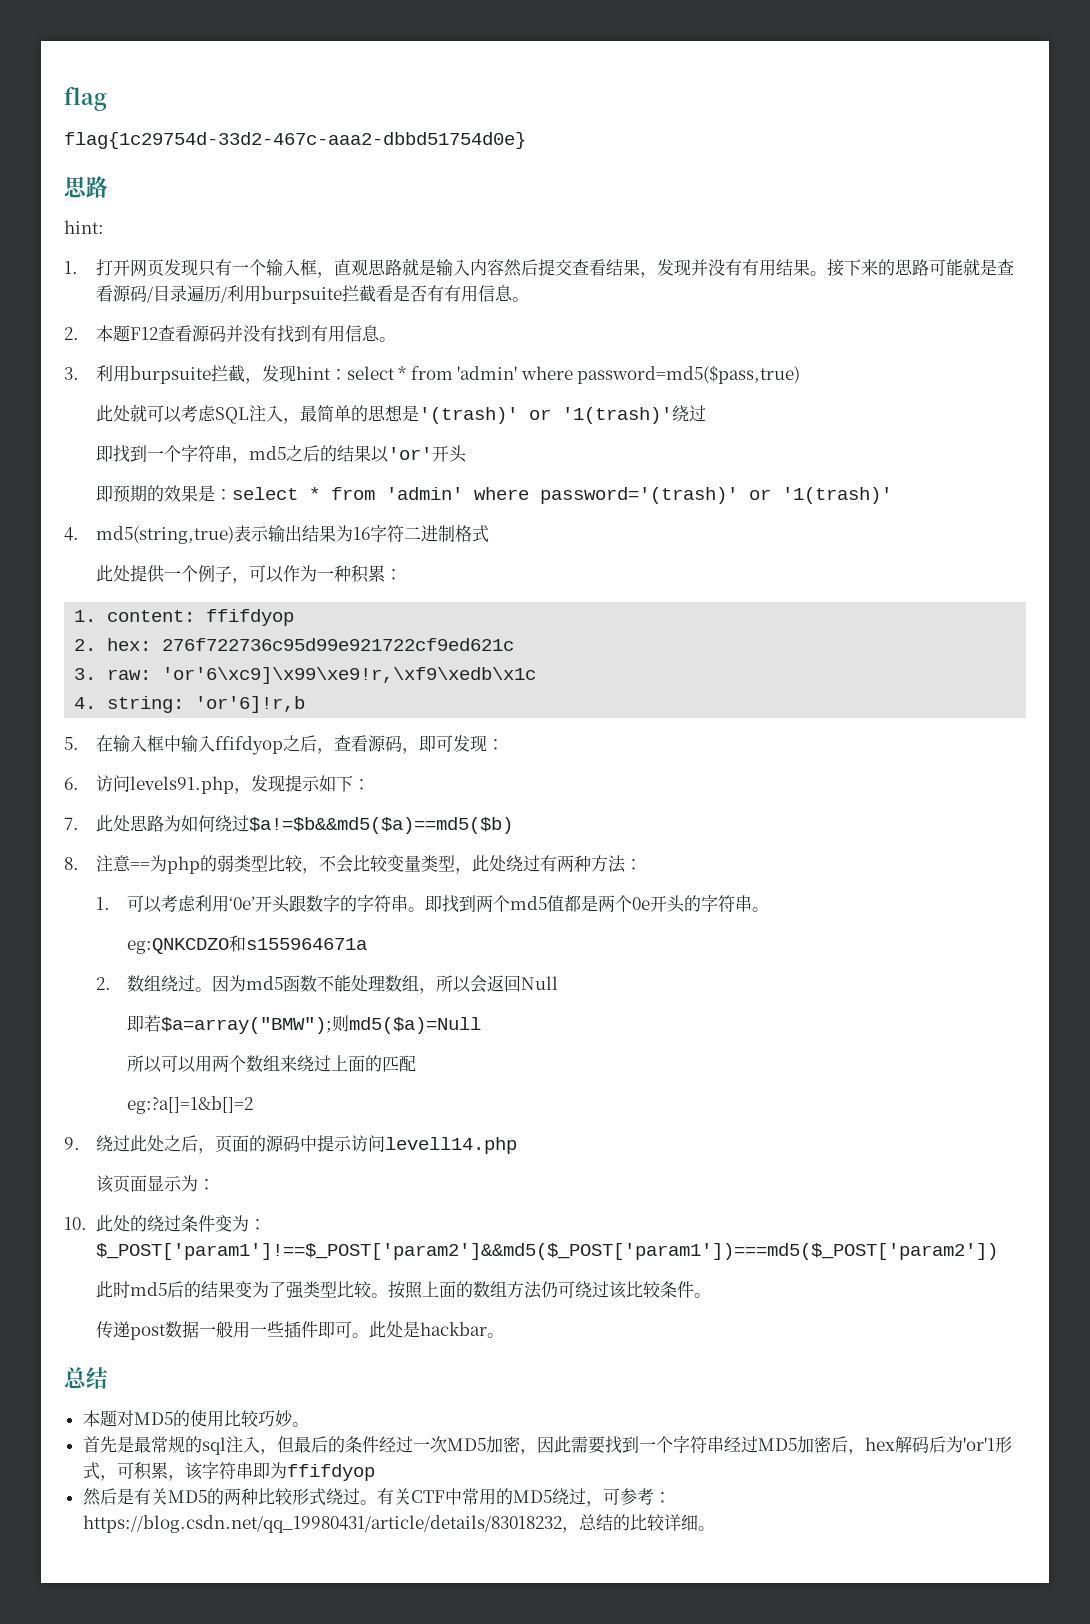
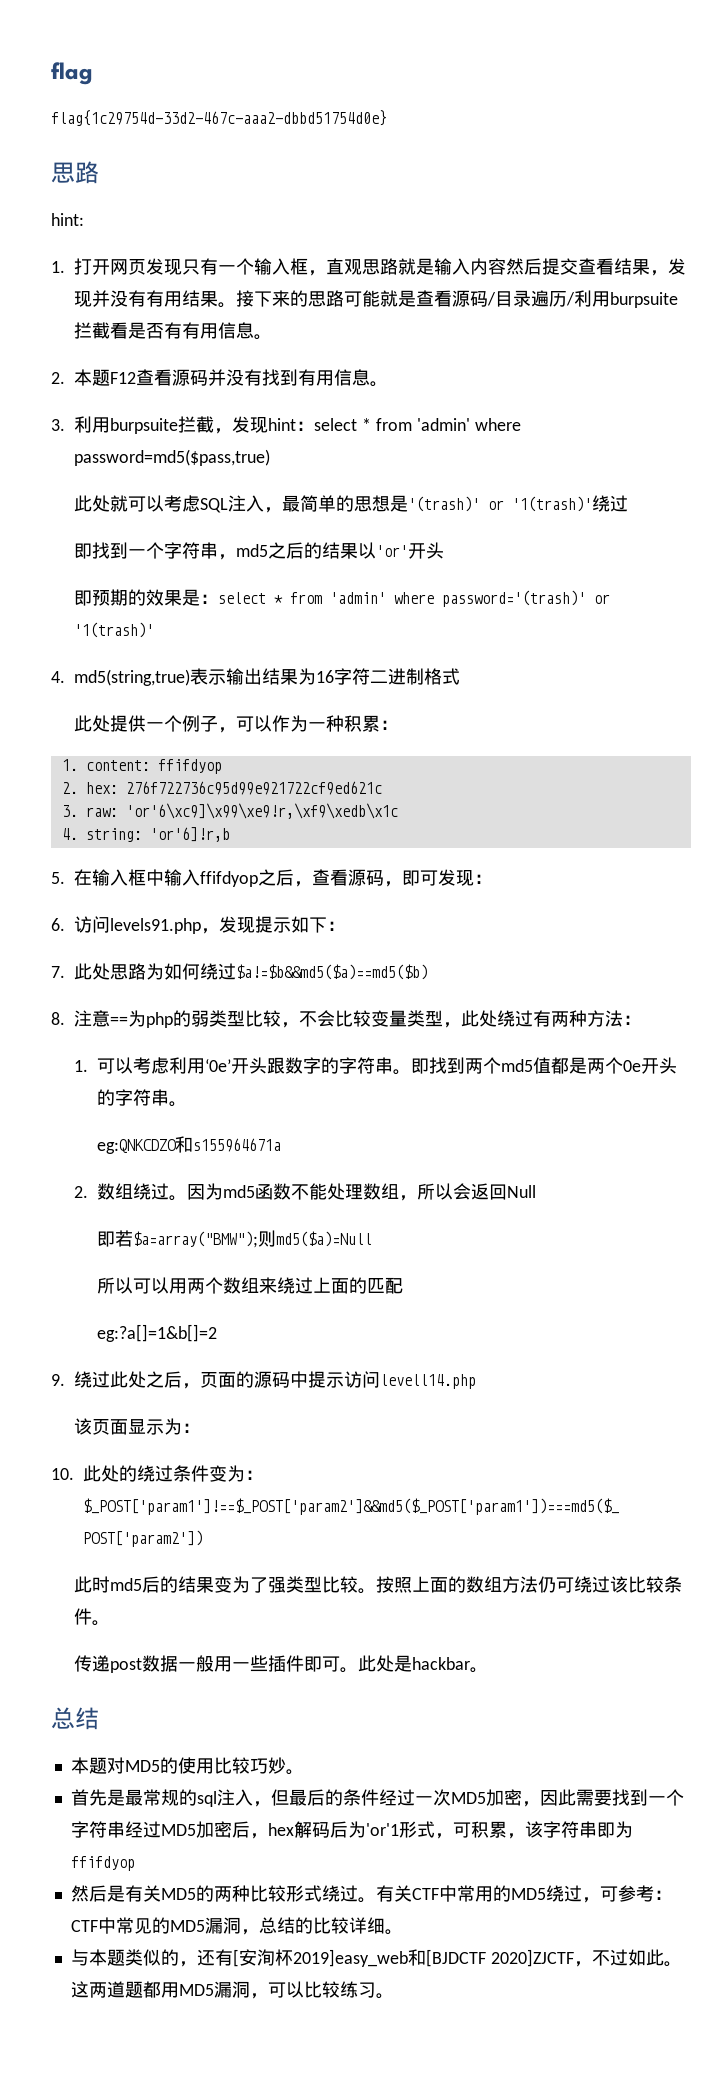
- 有关CTF中常用的MD5绕过，可参考：https://blog.csdn.net/qq_19980431/article/details/83018232，总结的比较详细。
+ 有关CTF中常用的MD5绕过，可参考：CTF中常见的MD5漏洞，总结的比较详细。
+ 与本题类似的，还有[安洵杯2019]easy_web和[BJDCTF 2020]ZJCTF，不过如此。这两道题都用MD5漏洞，可以比较练习。

